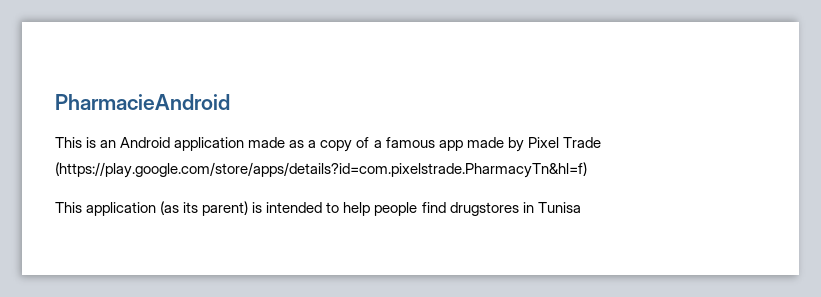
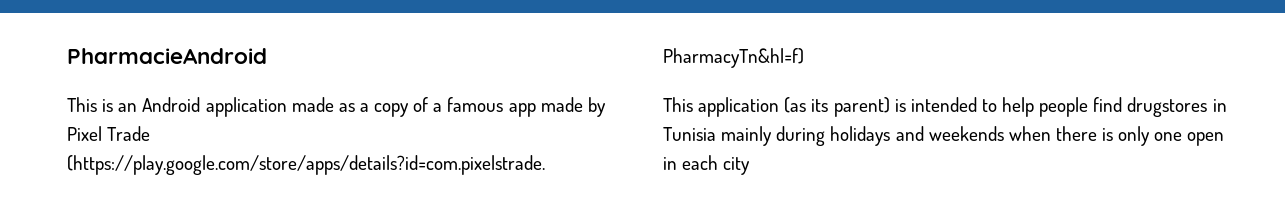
- This application (as its parent) is intended to help people find drugstores in Tunisa
+ This application (as its parent) is intended to help people find drugstores in Tunisia mainly during holidays and weekends when there is only one open in each city

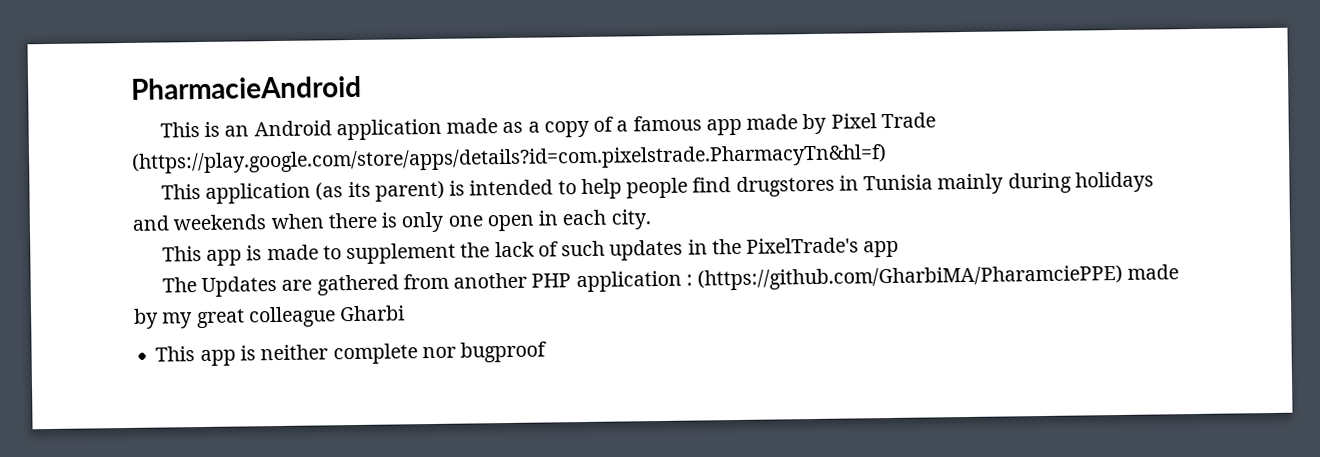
- This application (as its parent) is intended to help people find drugstores in Tunisia mainly during holidays and weekends when there is only one open in each city
+ This application (as its parent) is intended to help people find drugstores in Tunisia mainly during holidays and weekends when there is only one open in each city.
+ This app is made to supplement the lack of such updates in the PixelTrade's app
+ The Updates are gathered from another PHP application : (https://github.com/GharbiMA/PharamciePPE) made by my great colleague Gharbi
+ This app is neither complete nor bugproof

